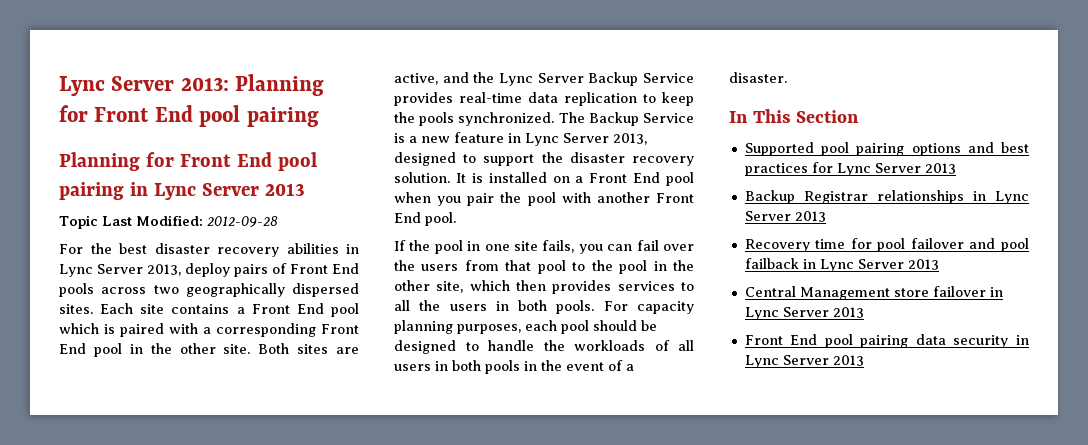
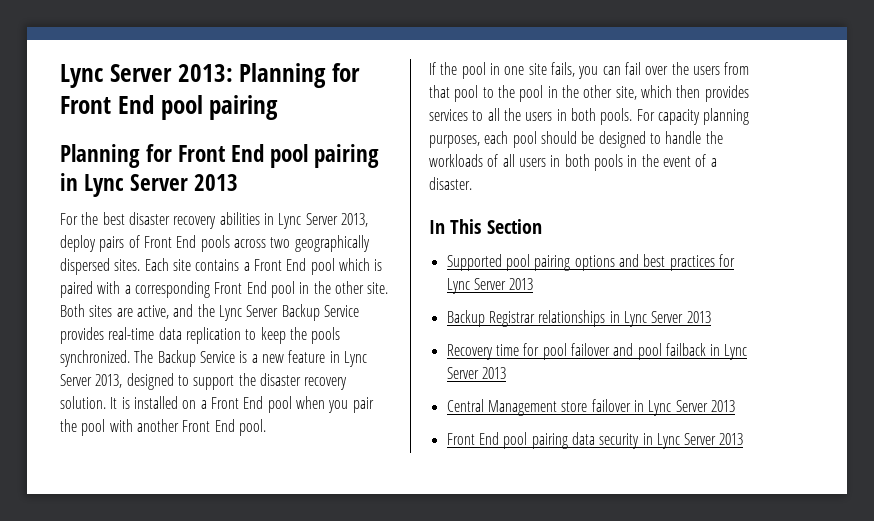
- Topic Last Modified: 2012-09-28

